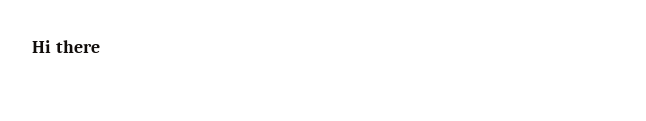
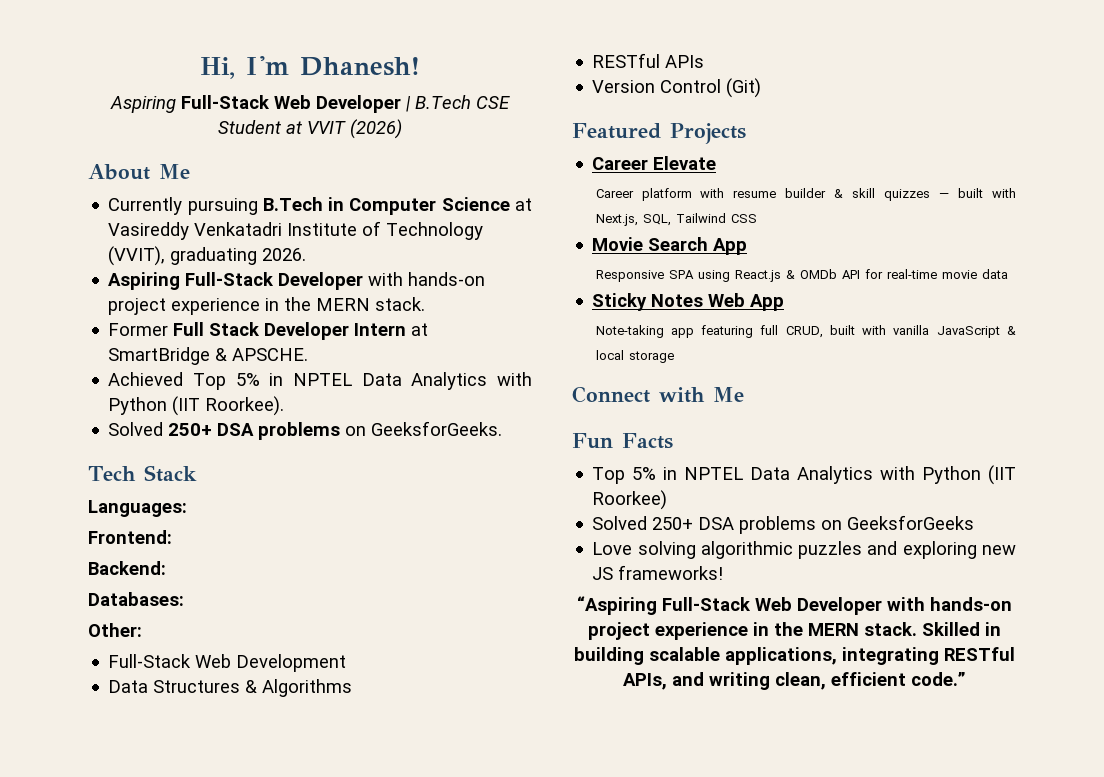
- Hi there
+ Hi, I'm Dhanesh!
+ Aspiring Full-Stack Web Developer | B.Tech CSE Student at VVIT (2026)
+ About Me
+ Currently pursuing B.Tech in Computer Science at Vasireddy Venkatadri Institute of Technology (VVIT), graduating 2026.
+ Aspiring Full-Stack Developer with hands-on project experience in the MERN stack.
+ Former Full Stack Developer Intern at SmartBridge & APSCHE.
+ Achieved Top 5% in NPTEL Data Analytics with Python (IIT Roorkee).
+ Solved 250+ DSA problems on GeeksforGeeks.
+ Tech Stack
+ Languages:
+ Frontend:
+ Backend:
+ Databases:
+ Other:
+ Full-Stack Web Development
+ Data Structures & Algorithms
+ RESTful APIs
+ Version Control (Git)
+ Featured Projects
+ Career Elevate
+ Career platform with resume builder & skill quizzes — built with Next.js, SQL, Tailwind CSS
+ Movie Search App
+ Responsive SPA using React.js & OMDb API for real-time movie data
+ Sticky Notes Web App
+ Note-taking app featuring full CRUD, built with vanilla JavaScript & local storage
+ Connect with Me
+ Fun Facts
+ Top 5% in NPTEL Data Analytics with Python (IIT Roorkee)
+ Solved 250+ DSA problems on GeeksforGeeks
+ Love solving algorithmic puzzles and exploring new JS frameworks!
+ “Aspiring Full-Stack Web Developer with hands-on project experience in the MERN stack. Skilled in building scalable applications, integrating RESTful APIs, and writing clean, efficient code.”

